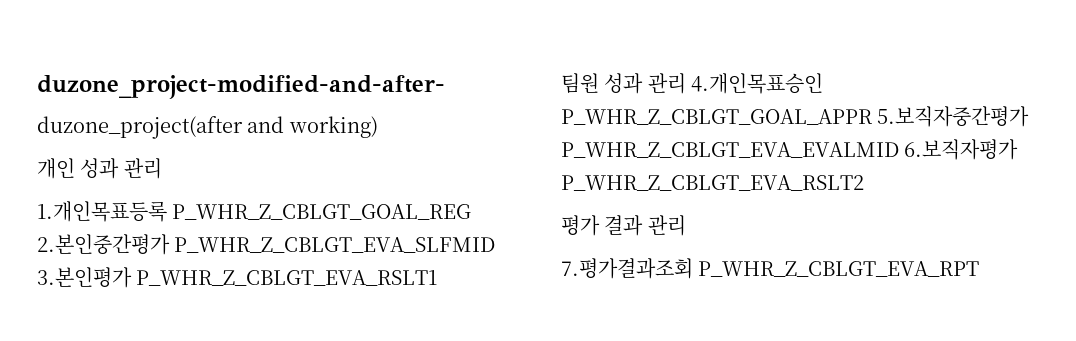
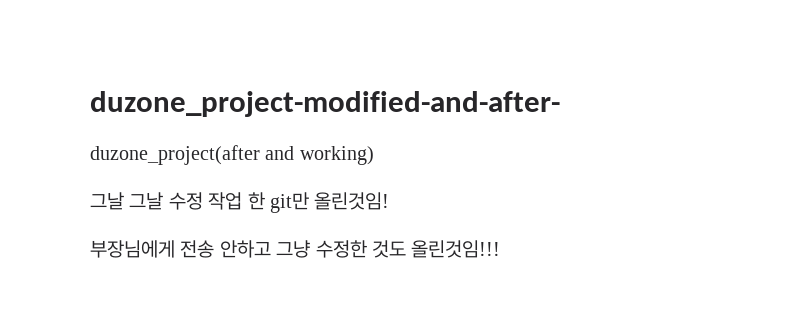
- 개인 성과 관리
- 1.개인목표등록 P_WHR_Z_CBLGT_GOAL_REG 2.본인중간평가 P_WHR_Z_CBLGT_EVA_SLFMID 3.본인평가 P_WHR_Z_CBLGT_EVA_RSLT1
- 팀원 성과 관리 4.개인목표승인 P_WHR_Z_CBLGT_GOAL_APPR 5.보직자중간평가 P_WHR_Z_CBLGT_EVA_EVALMID 6.보직자평가 P_WHR_Z_CBLGT_EVA_RSLT2
- 평가 결과 관리
- 7.평가결과조회 P_WHR_Z_CBLGT_EVA_RPT
+ 그날 그날 수정 작업 한 git만 올린것임!
+ 부장님에게 전송 안하고 그냥 수정한 것도 올린것임!!!

